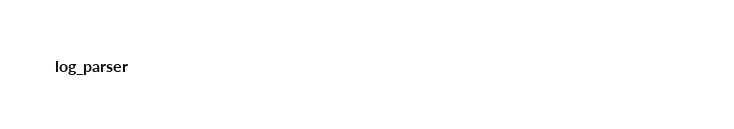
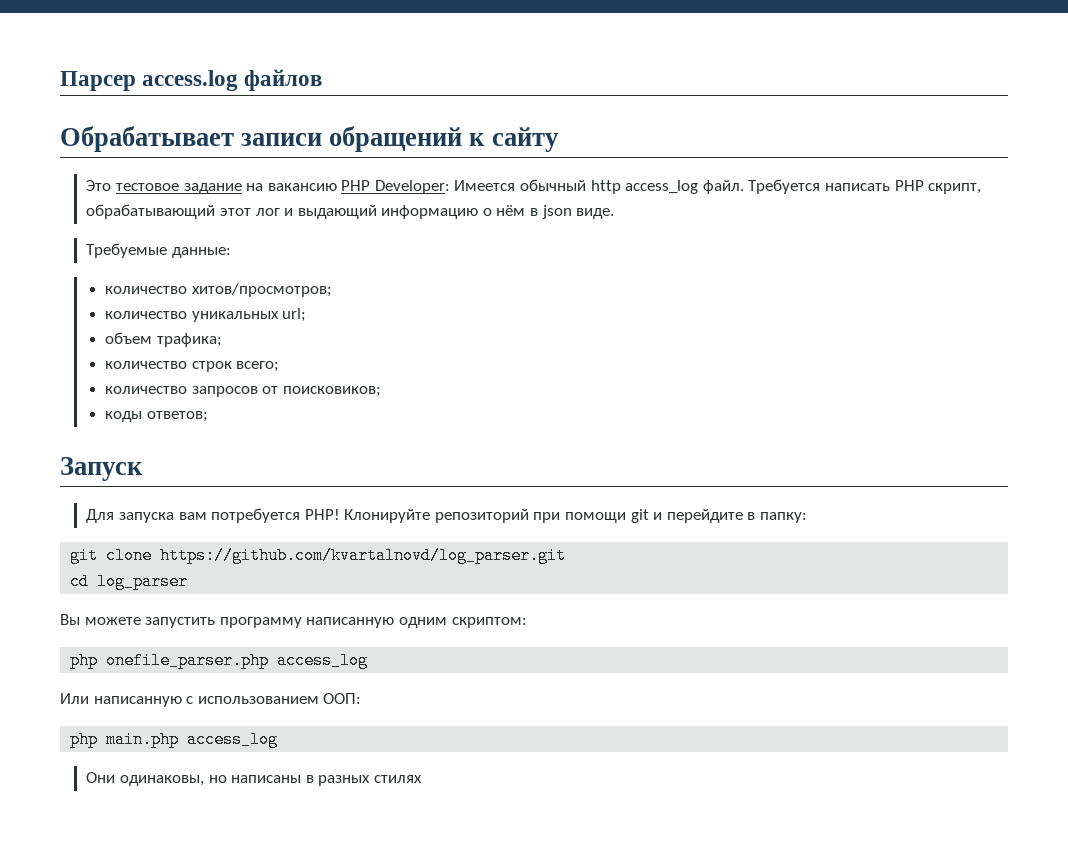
- log_parser
+ Парсер access.log файлов
+ Обрабатывает записи обращений к сайту
+ Это тестовое задание на вакансию PHP Developer: Имеется обычный http access_log файл. Требуется написать PHP скрипт, обрабатывающий этот лог и выдающий информацию о нём в json виде.
+ Требуемые данные:
+ количество хитов/просмотров;
+ количество уникальных url;
+ объем трафика;
+ количество строк всего;
+ количество запросов от поисковиков;
+ коды ответов;
+ Запуск
+ Для запуска вам потребуется PHP! Клонируйте репозиторий при помощи git и перейдите в папку:
+ git clone https://github.com/kvartalnovd/log_parser.git
+ cd log_parser
+ Вы можете запустить программу написанную одним скриптом:
+ php onefile_parser.php access_log
+ Или написанную с использованием ООП:
+ php main.php access_log
+ Они одинаковы, но написаны в разных стилях

